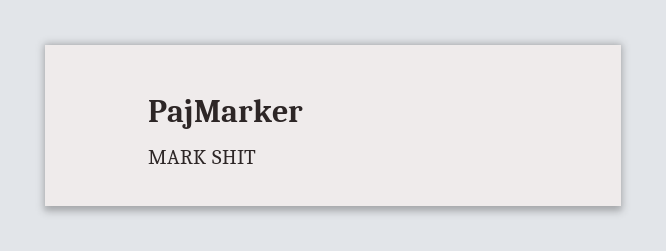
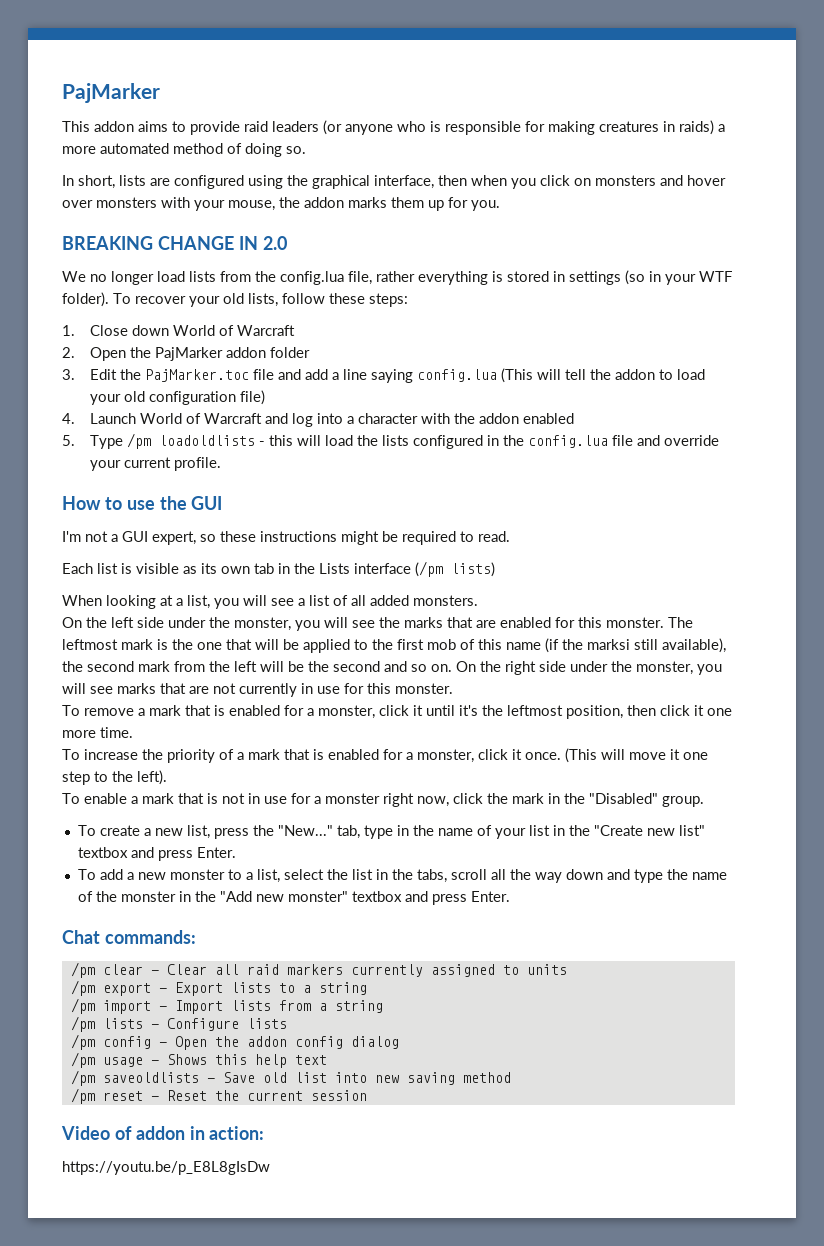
- MARK SHIT
+ This addon aims to provide raid leaders (or anyone who is responsible for making creatures in raids) a more automated method of doing so.
+ In short, lists are configured using the graphical interface, then when you click on monsters and hover over monsters with your mouse, the addon marks them up for you.
+ BREAKING CHANGE IN 2.0
+ We no longer load lists from the config.lua file, rather everything is stored in settings (so in your WTF folder). To recover your old lists, follow these steps:
+ 1. Close down World of Warcraft
+ 2. Open the PajMarker addon folder
+ 3. Edit the PajMarker.toc file and add a line saying config.lua (This will tell the addon to load your old configuration file)
+ 4. Launch World of Warcraft and log into a character with the addon enabled
+ 5. Type /pm loadoldlists - this will load the lists configured in the config.lua file and override your current profile.
+ How to use the GUI
+ I'm not a GUI expert, so these instructions might be required to read.
+ Each list is visible as its own tab in the Lists interface (/pm lists)
+ When looking at a list, you will see a list of all added monsters.
+ On the left side under the monster, you will see the marks that are enabled for this monster. The leftmost mark is the one that will be applied to the first mob of this name (if the marksi still available), the second mark from the left will be the second and so on. On the right side under the monster, you will see marks that are not currently in use for this monster.
+ To remove a mark that is enabled for a monster, click it until it's the leftmost position, then click it one more time.
+ To increase the priority of a mark that is enabled for a monster, click it once. (This will move it one step to the left).
+ To enable a mark that is not in use for a monster right now, click the mark in the "Disabled" group.
+ To create a new list, press the "New..." tab, type in the name of your list in the "Create new list" textbox and press Enter.
+ To add a new monster to a list, select the list in the tabs, scroll all the way down and type the name of the monster in the "Add new monster" textbox and press Enter.
+ Chat commands:
+ /pm clear - Clear all raid markers currently assigned to units
+ /pm export - Export lists to a string
+ /pm import - Import lists from a string
+ /pm lists - Configure lists
+ /pm config - Open the addon config dialog
+ /pm usage - Shows this help text
+ /pm saveoldlists - Save old list into new saving method
+ /pm reset - Reset the current session
+ Video of addon in action:
+ https://youtu.be/p_E8L8gIsDw

